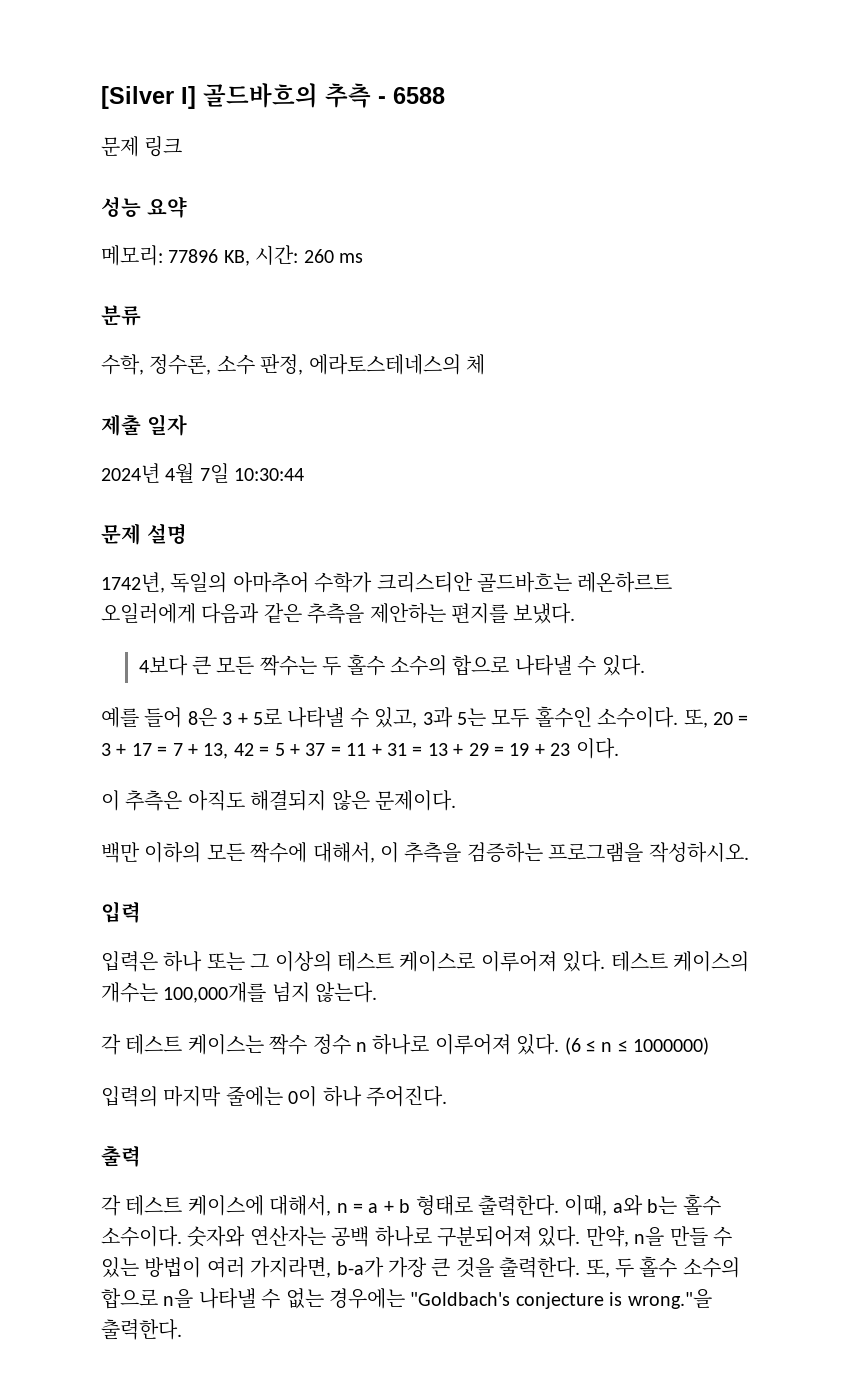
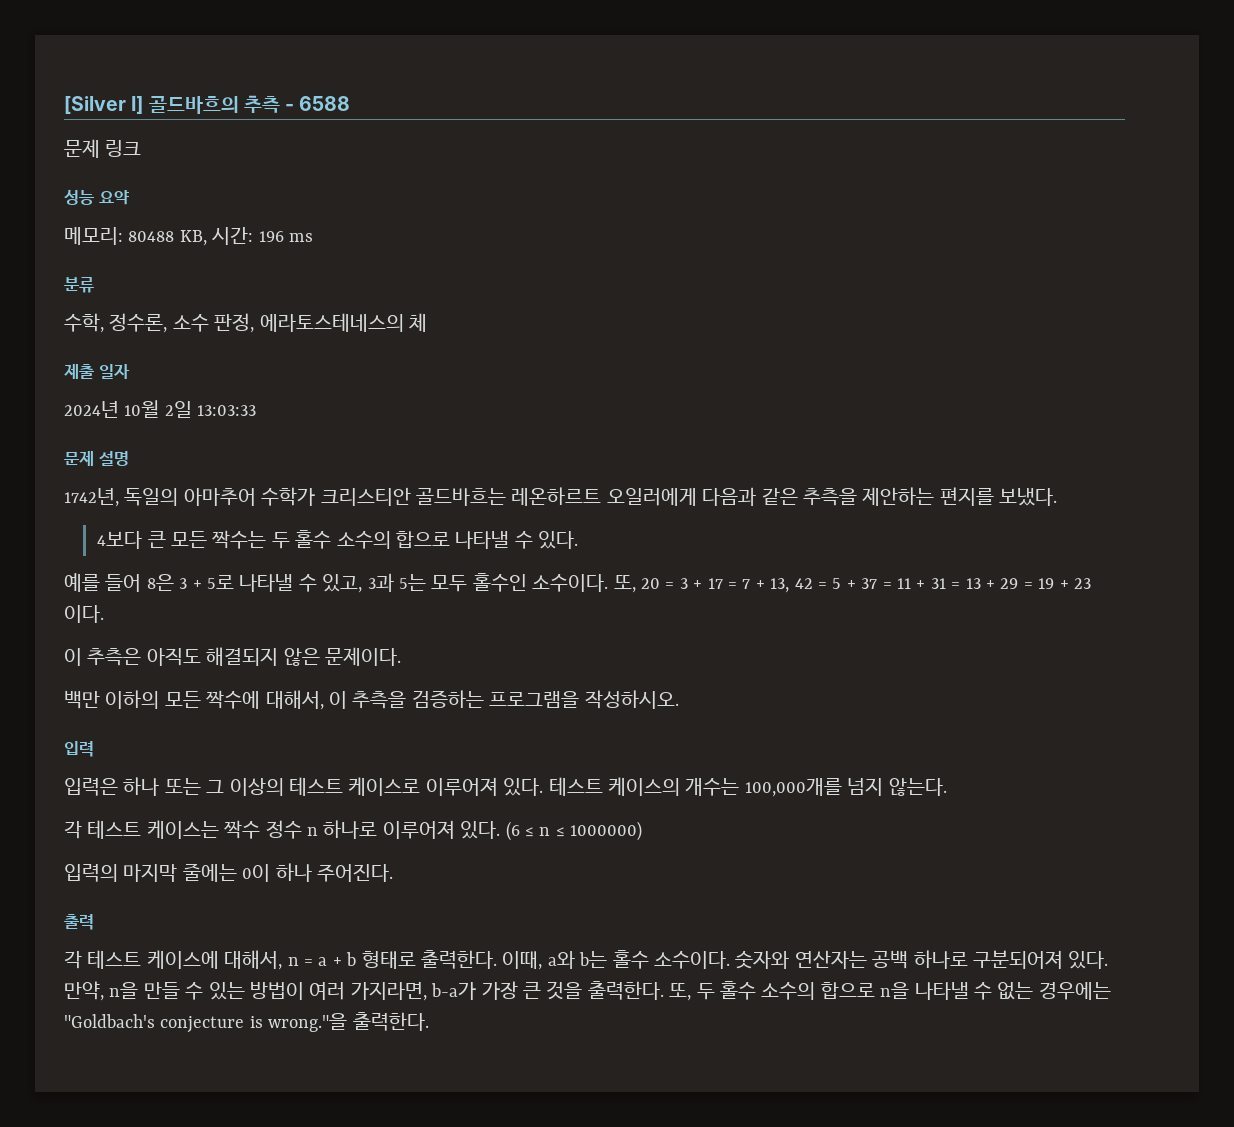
- 메모리: 77896 KB, 시간: 260 ms
+ 메모리: 80488 KB, 시간: 196 ms
- 2024년 4월 7일 10:30:44
+ 2024년 10월 2일 13:03:33

